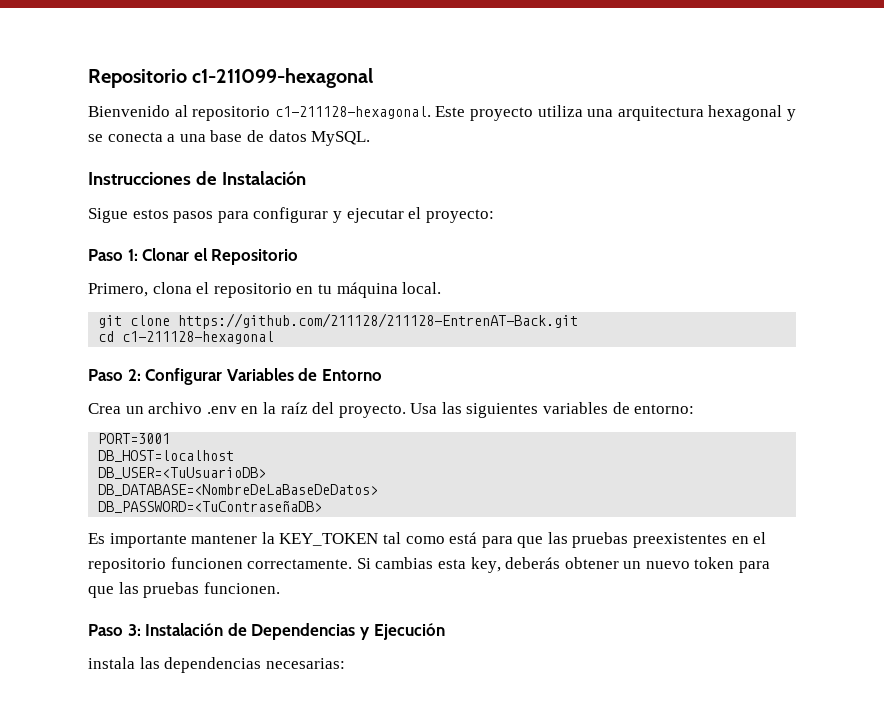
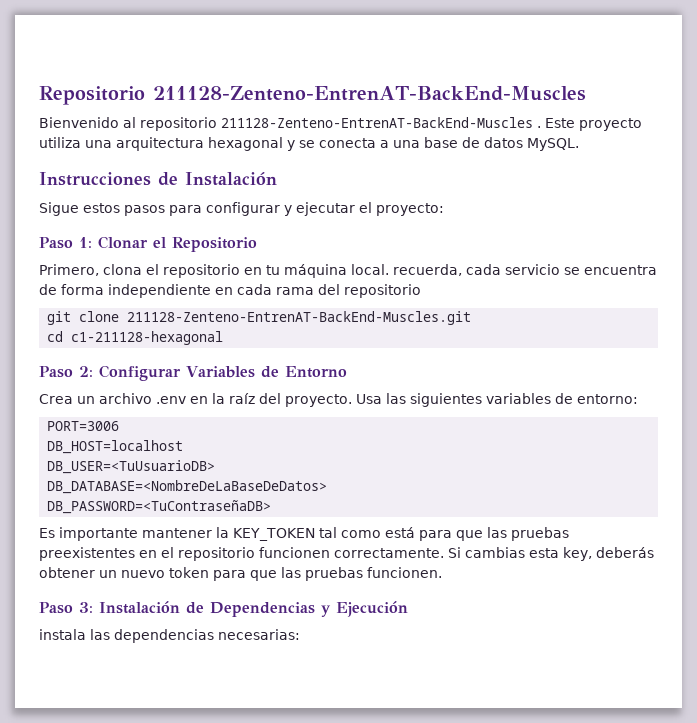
- Repositorio c1-211099-hexagonal
+ Repositorio 211128-Zenteno-EntrenAT-BackEnd-Muscles
- Bienvenido al repositorio c1-211128-hexagonal.
+ Bienvenido al repositorio 211128-Zenteno-EntrenAT-BackEnd-Muscles .
- Primero, clona el repositorio en tu máquina local.
+ Primero, clona el repositorio en tu máquina local. recuerda, cada servicio se encuentra de forma independiente en cada rama del repositorio
- git clone https://github.com/211128/211128-EntrenAT-Back.git
+ git clone 211128-Zenteno-EntrenAT-BackEnd-Muscles.git
- PORT=3001
+ PORT=3006

